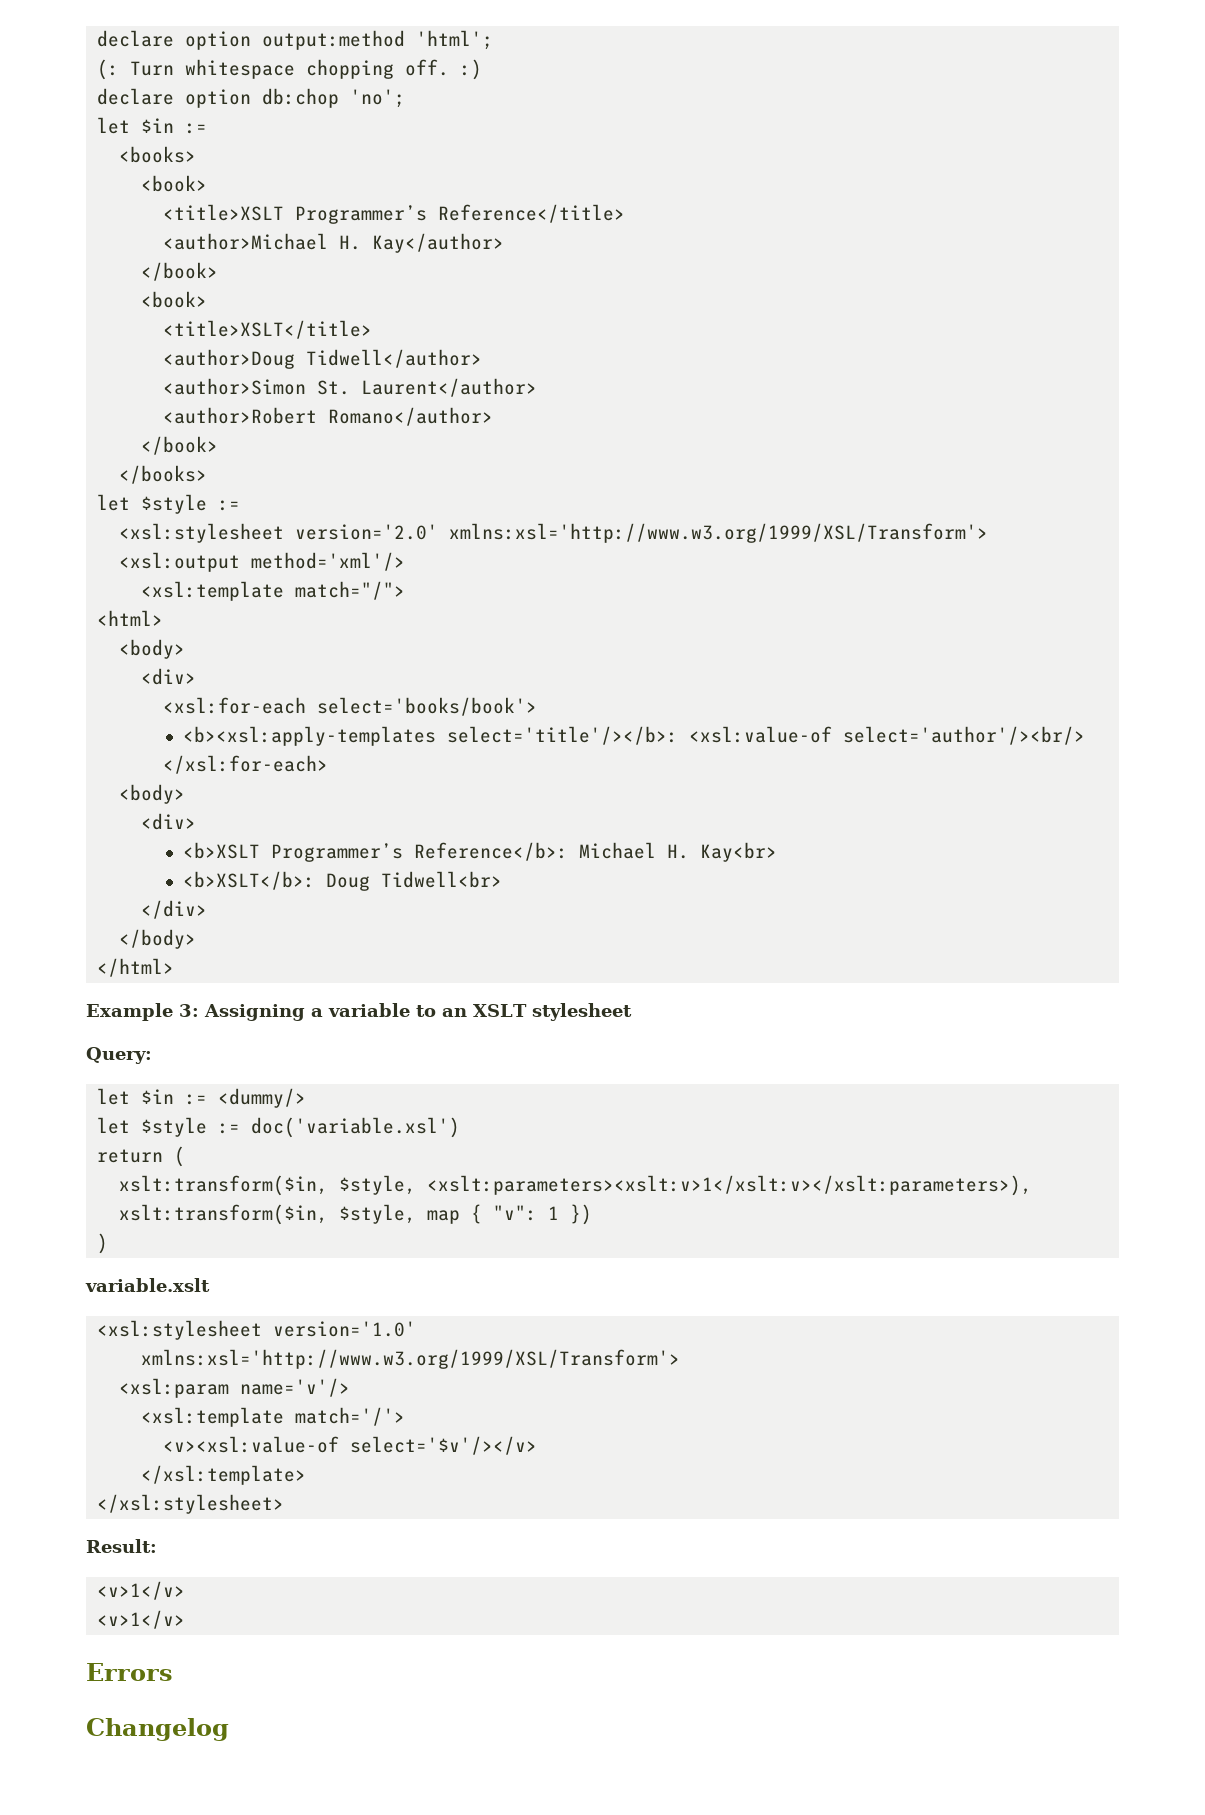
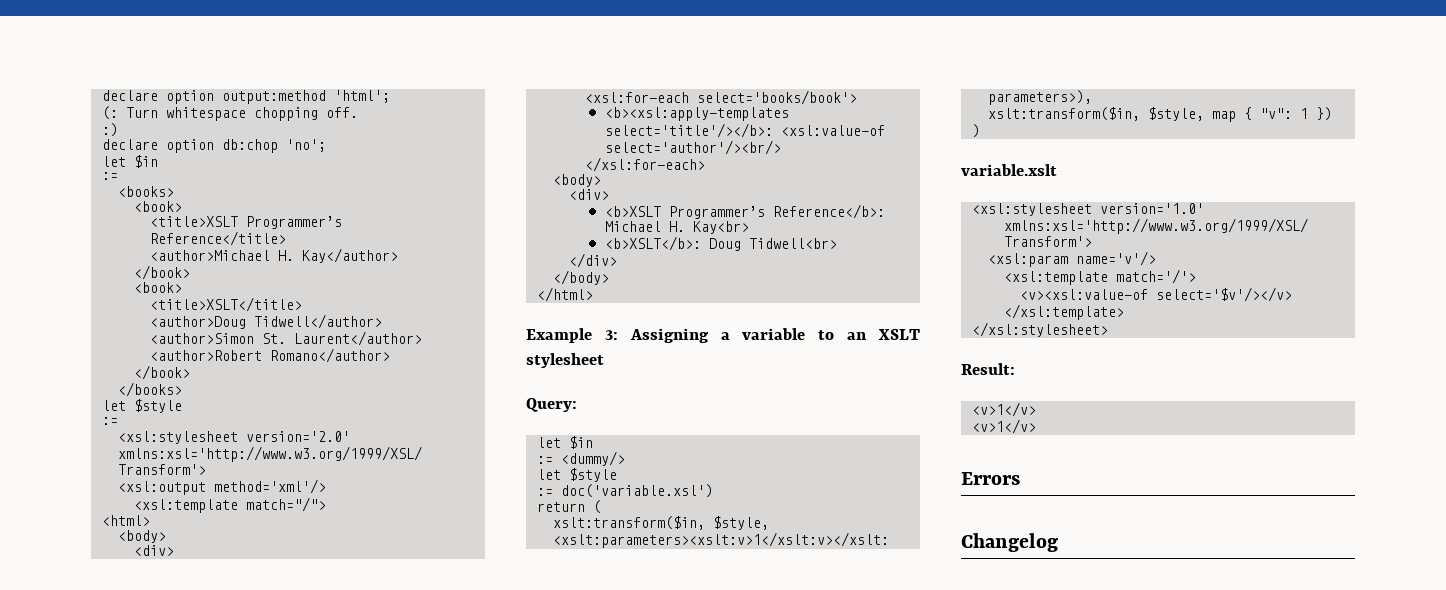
- (: Turn whitespace chopping off. :)
+ (: Turn whitespace chopping off.
+ :)
  declare option db:chop 'no';
- let $in :=
+ let $in
+ :=
  </books>
- let $style :=
+ let $style
+ :=
  Query:
- let $in := <dummy/>
- let $style := doc('variable.xsl')
+ let $in
+ := <dummy/>
+ let $style
+ := doc('variable.xsl')

